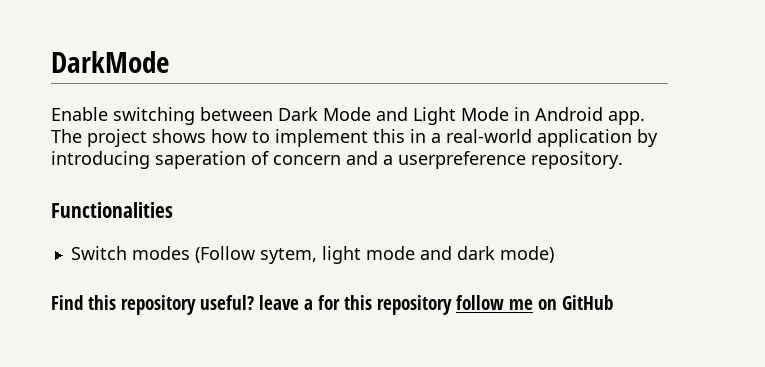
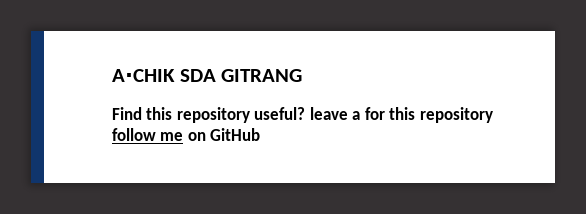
- DarkMode
- Enable switching between Dark Mode and Light Mode in Android app. The project shows how to implement this in a real-world application by introducing saperation of concern and a userpreference repository.
- Functionalities
- Switch modes (Follow sytem, light mode and dark mode)
+ A∙CHIK SDA GITRANG

